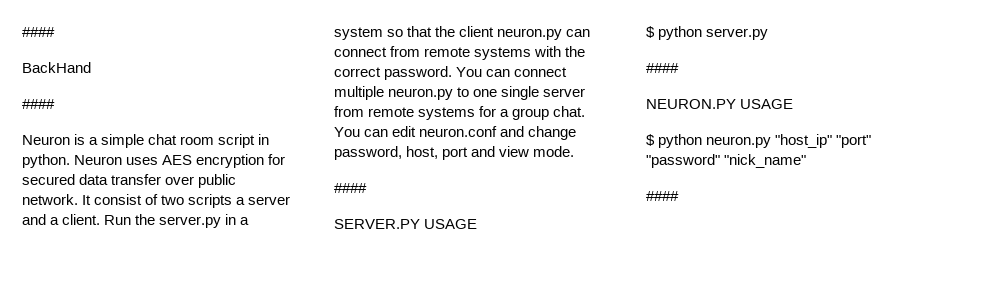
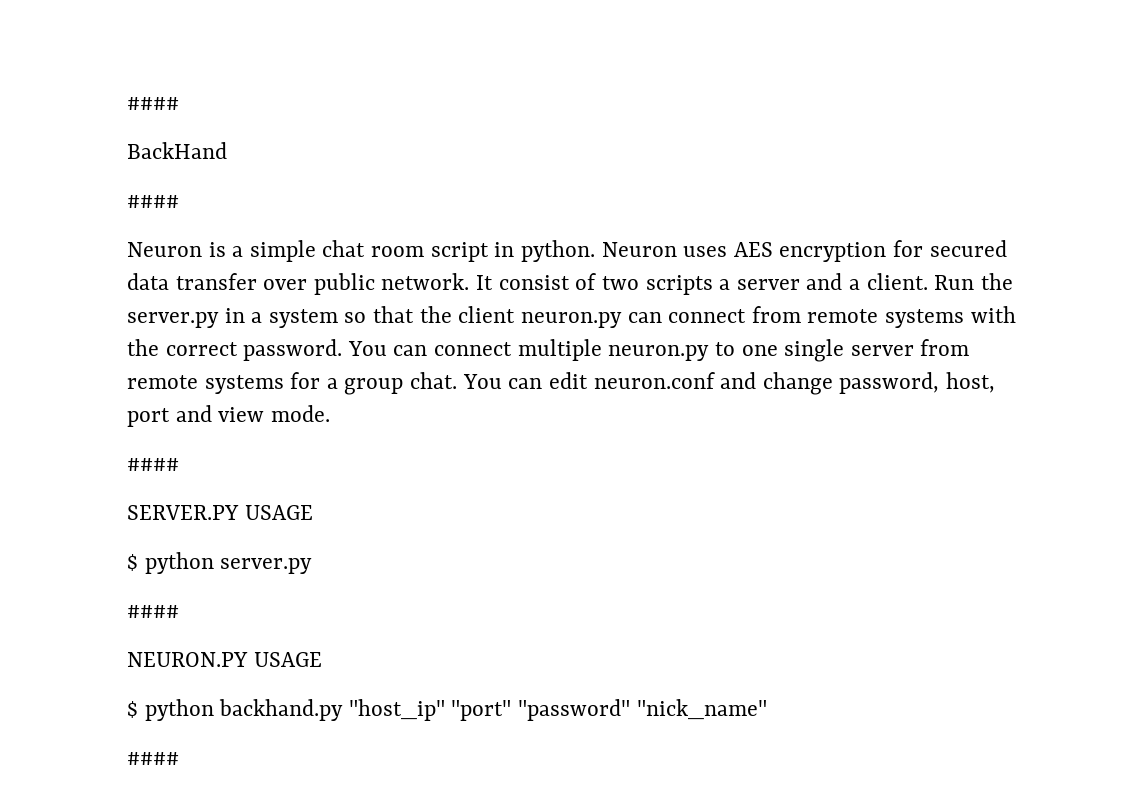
- $ python neuron.py "host_ip" "port" "password" "nick_name"
+ $ python backhand.py "host_ip" "port" "password" "nick_name"

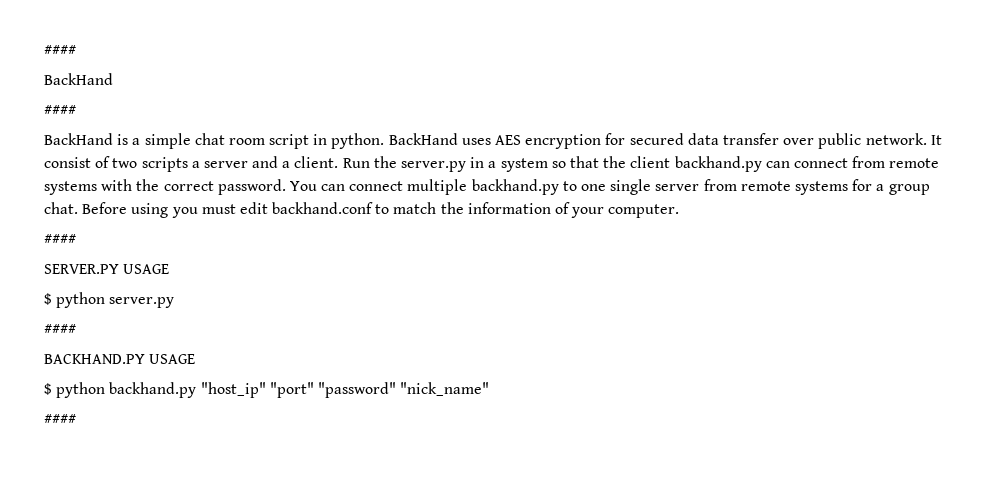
- Neuron is a simple chat room script in python.
+ BackHand is a simple chat room script in python.
- Neuron uses AES encryption for secured data transfer over public network.
+ BackHand uses AES encryption for secured data transfer over public network.
- Run the server.py in a system so that the client neuron.py can connect from remote systems with the correct password.
+ Run the server.py in a system so that the client backhand.py can connect from remote systems with the correct password.
- You can connect multiple neuron.py to one single server from remote systems for a group chat.
+ You can connect multiple backhand.py to one single server from remote systems for a group chat.
- You can edit neuron.conf and change password, host, port and view mode.
+ Before using you must edit backhand.conf to match the information of your computer.
- NEURON.PY USAGE
+ BACKHAND.PY USAGE

